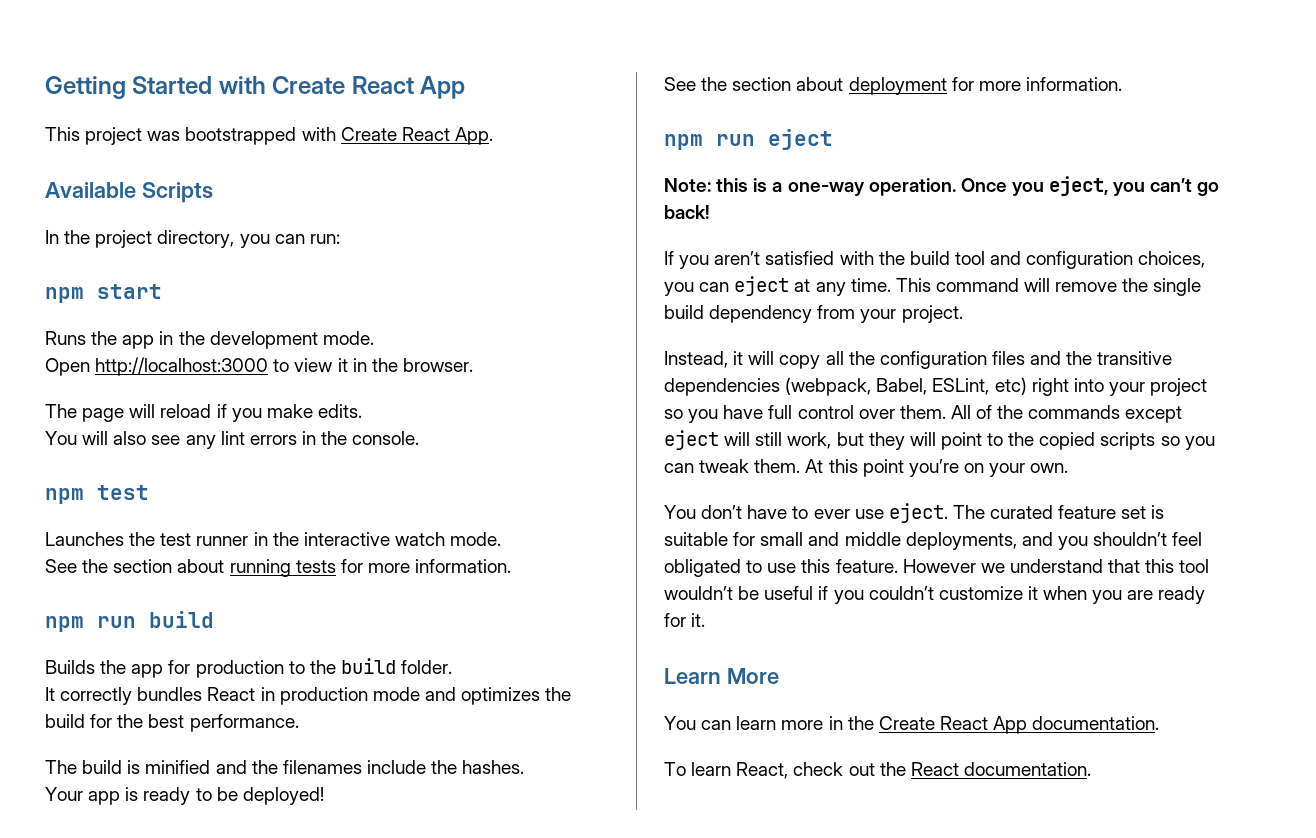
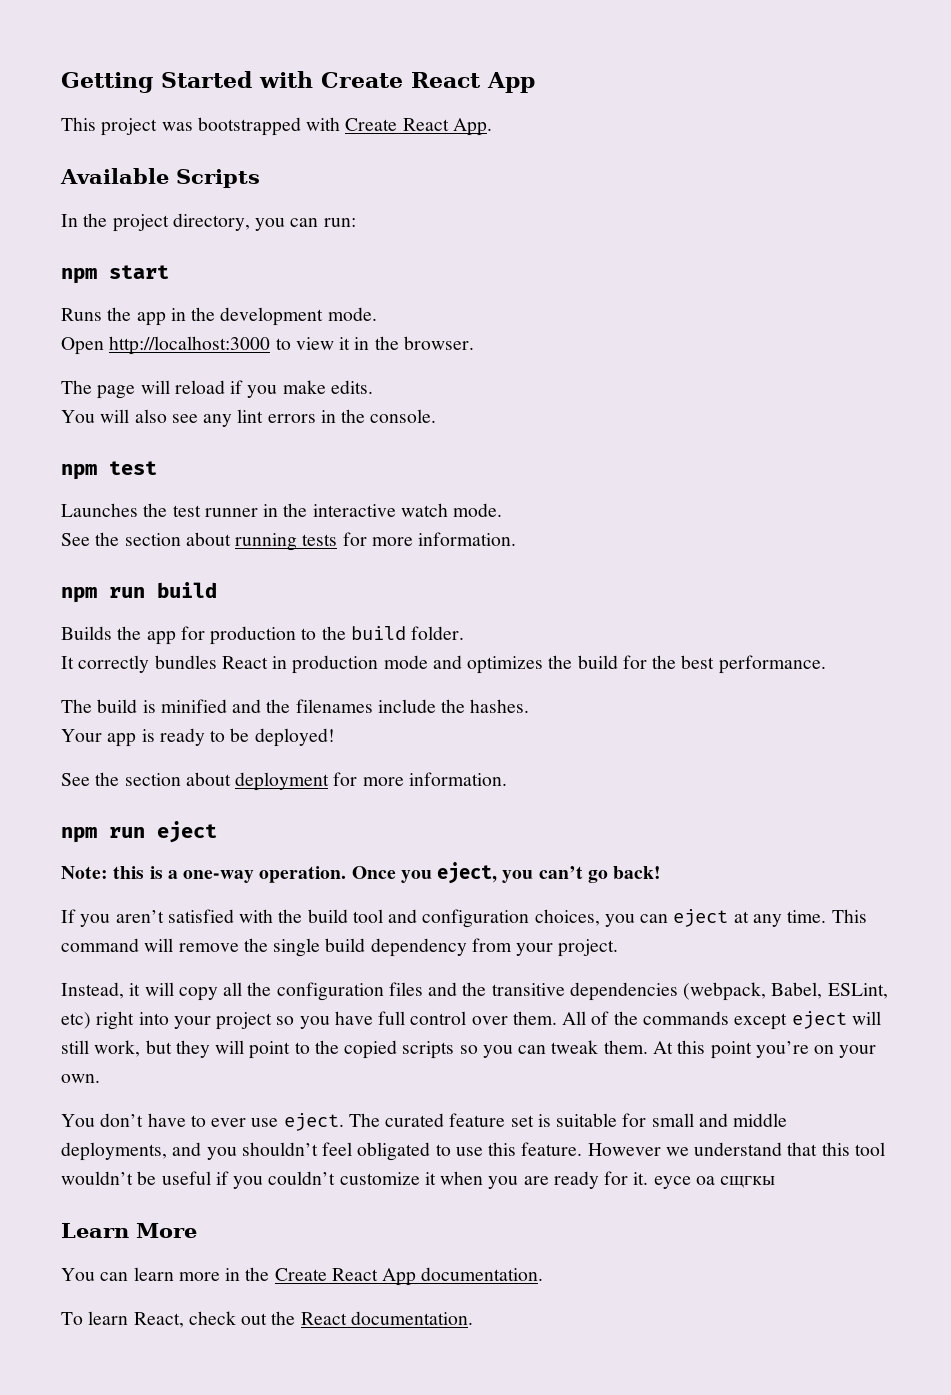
- However we understand that this tool wouldn’t be useful if you couldn’t customize it when you are ready for it.
+ However we understand that this tool wouldn’t be useful if you couldn’t customize it when you are ready for it. еусе оа сщгкы

